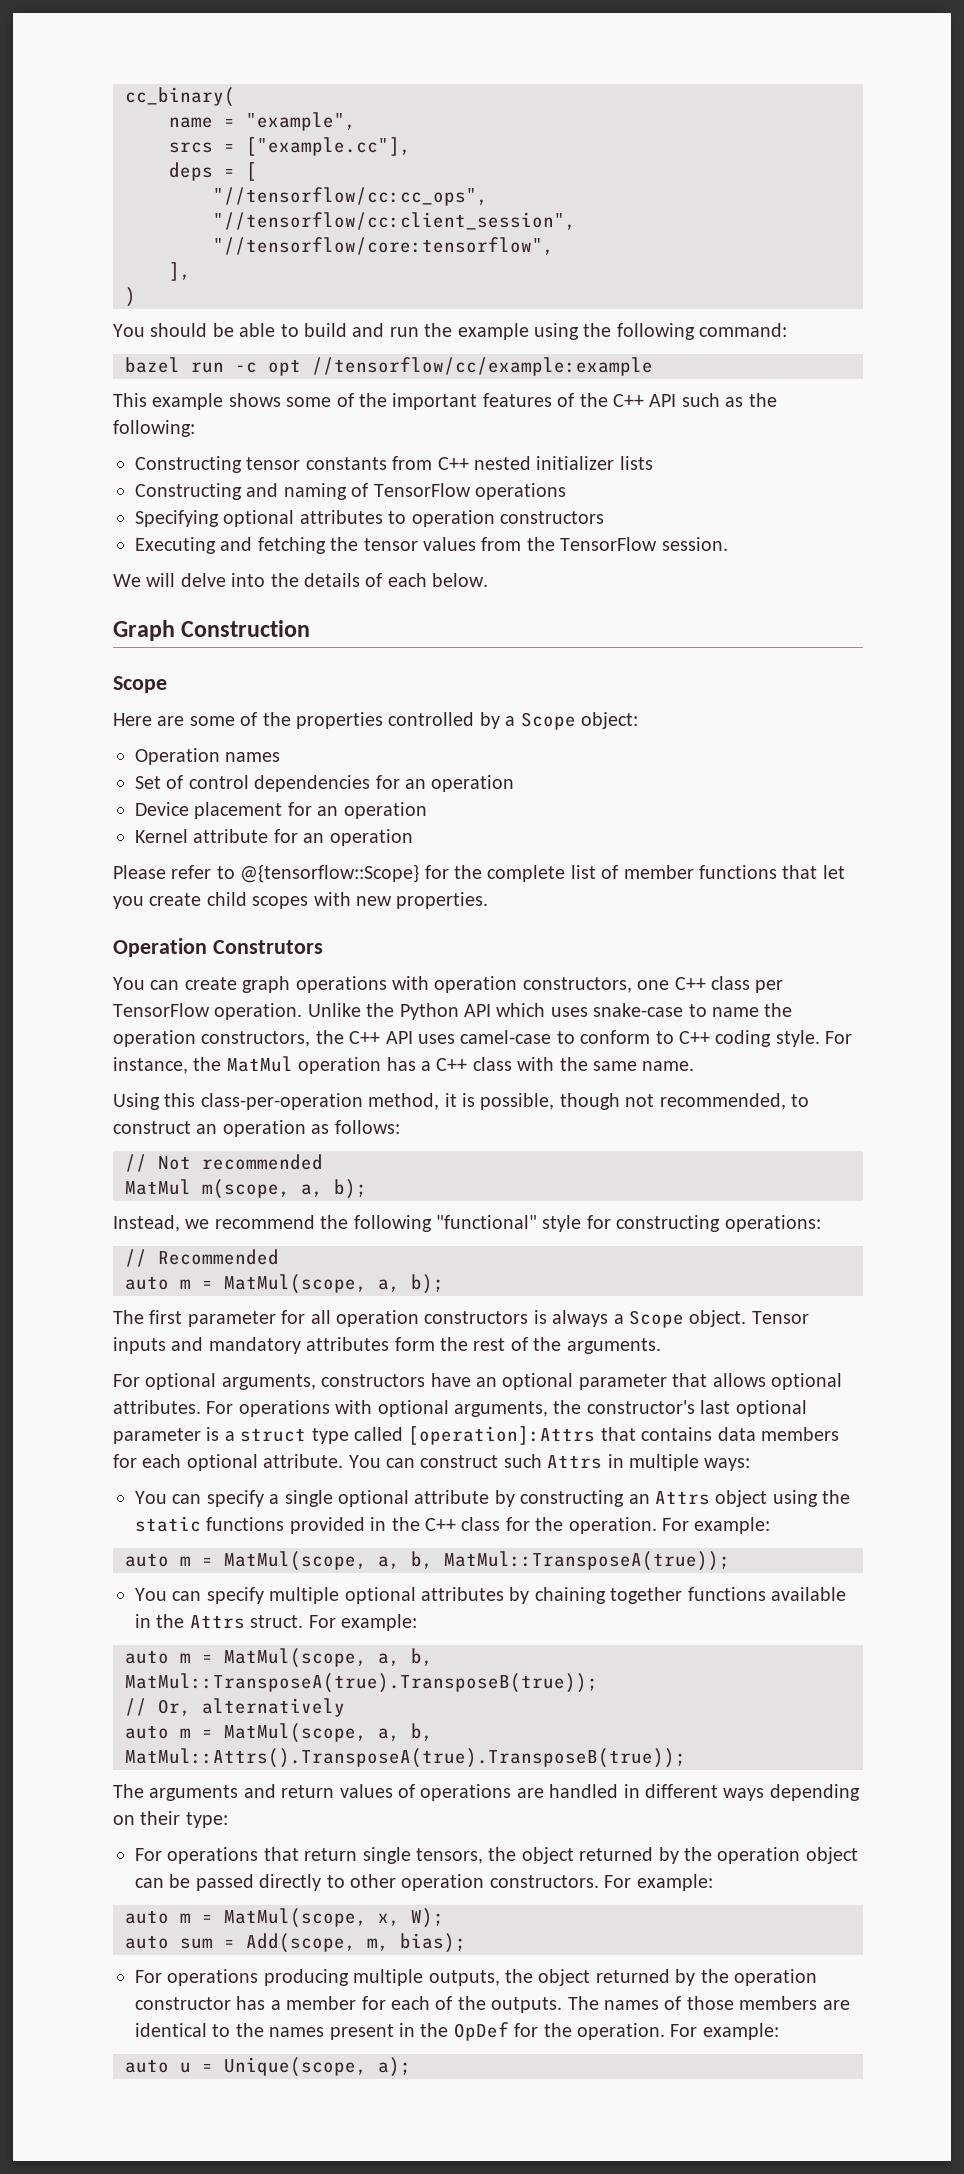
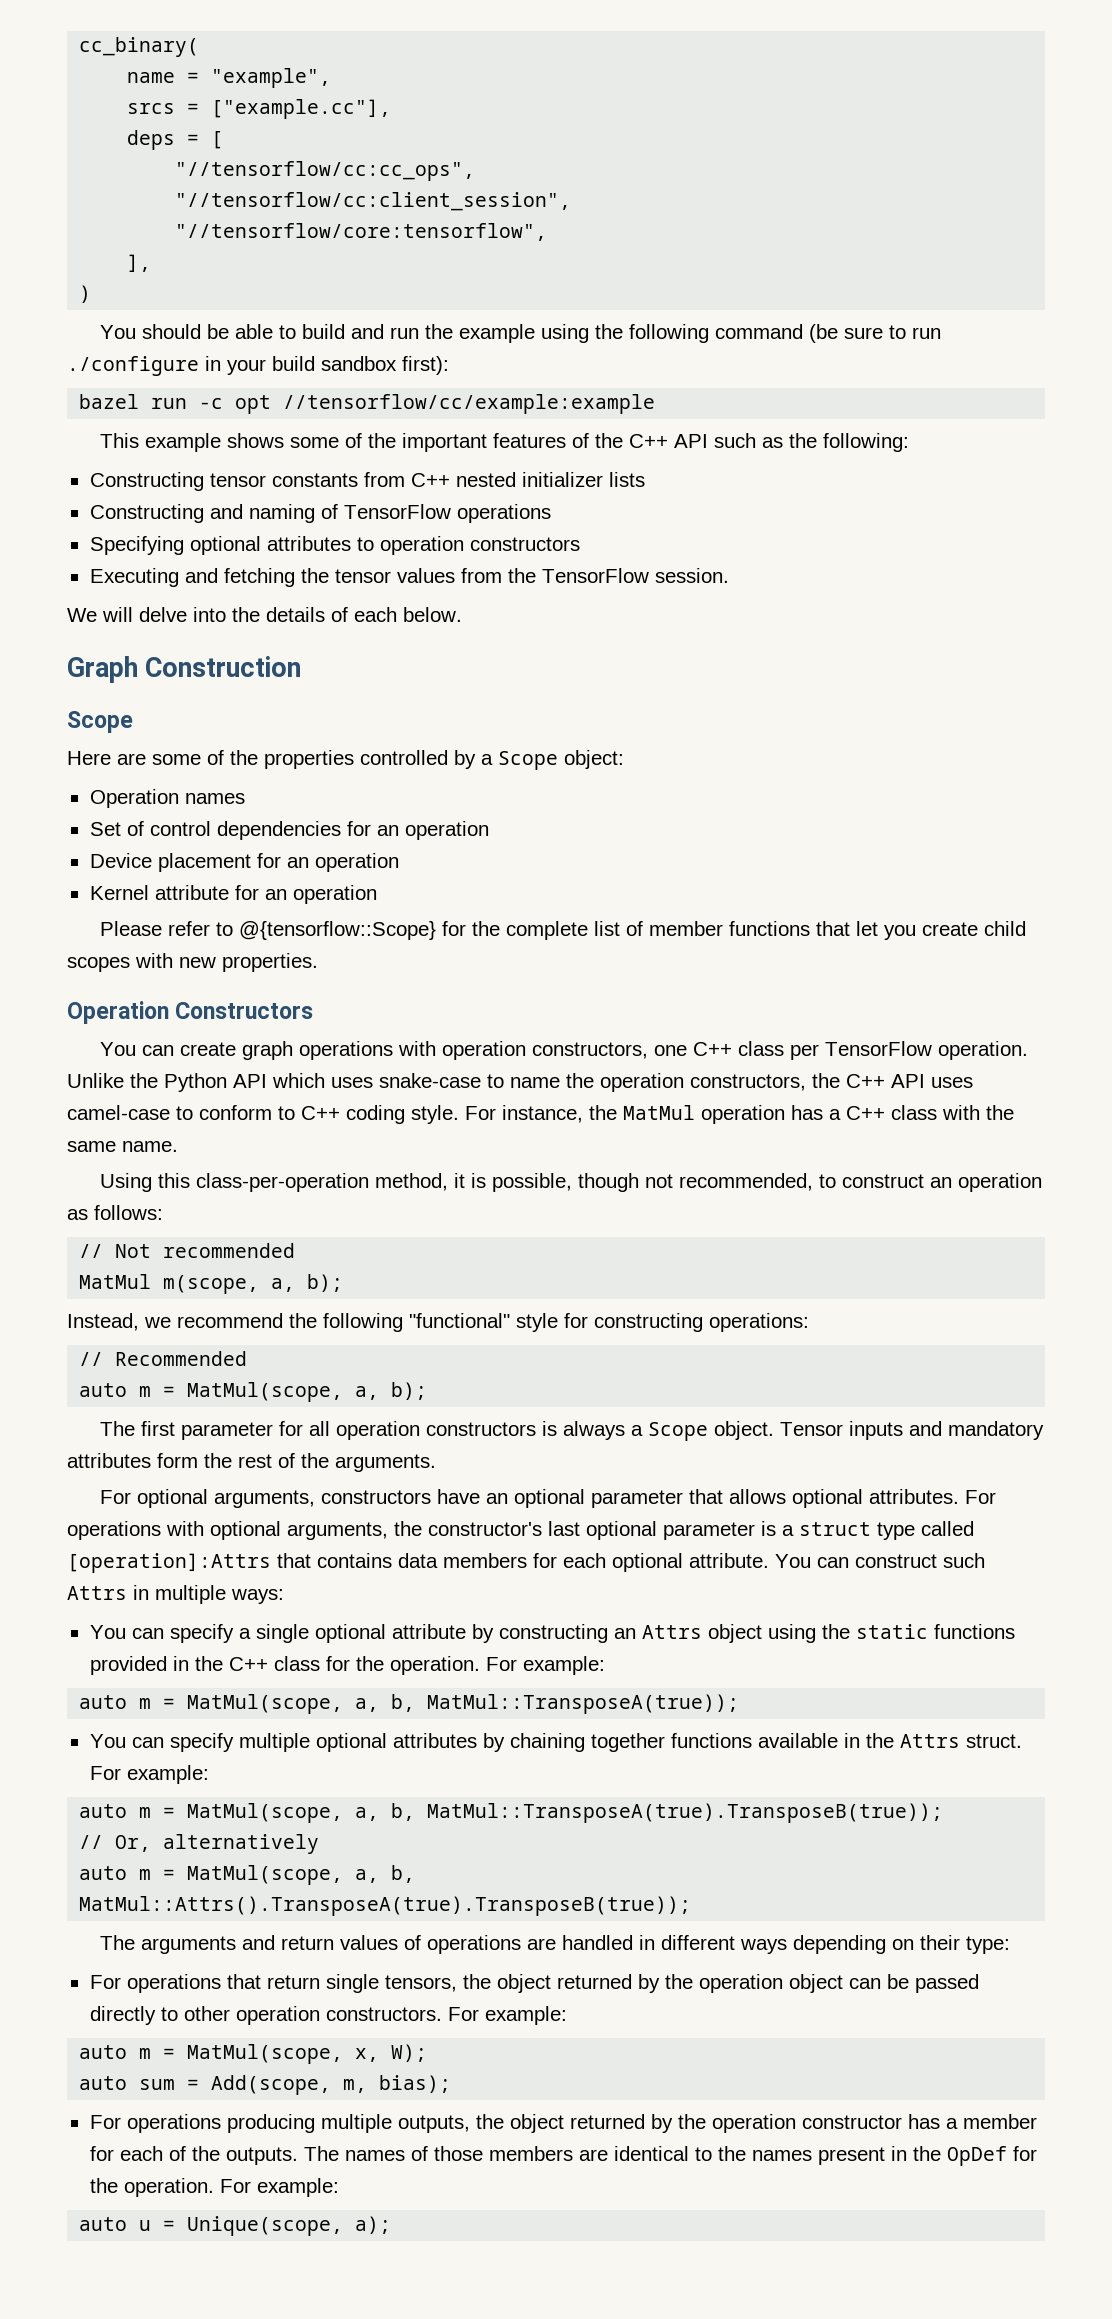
- You should be able to build and run the example using the following command:
+ You should be able to build and run the example using the following command (be sure to run ./configure in your build sandbox first):
- Operation Construtors
+ Operation Constructors

